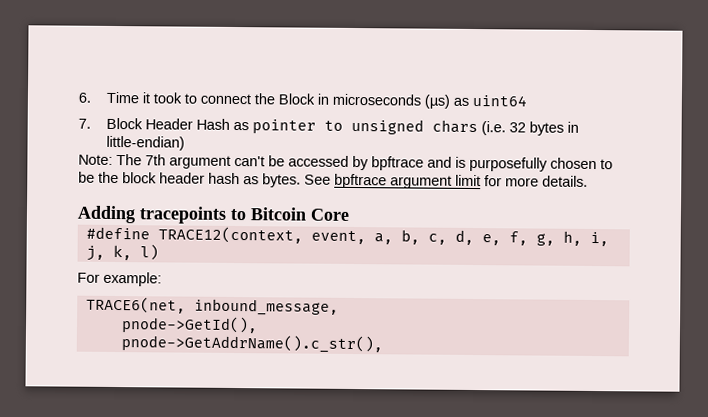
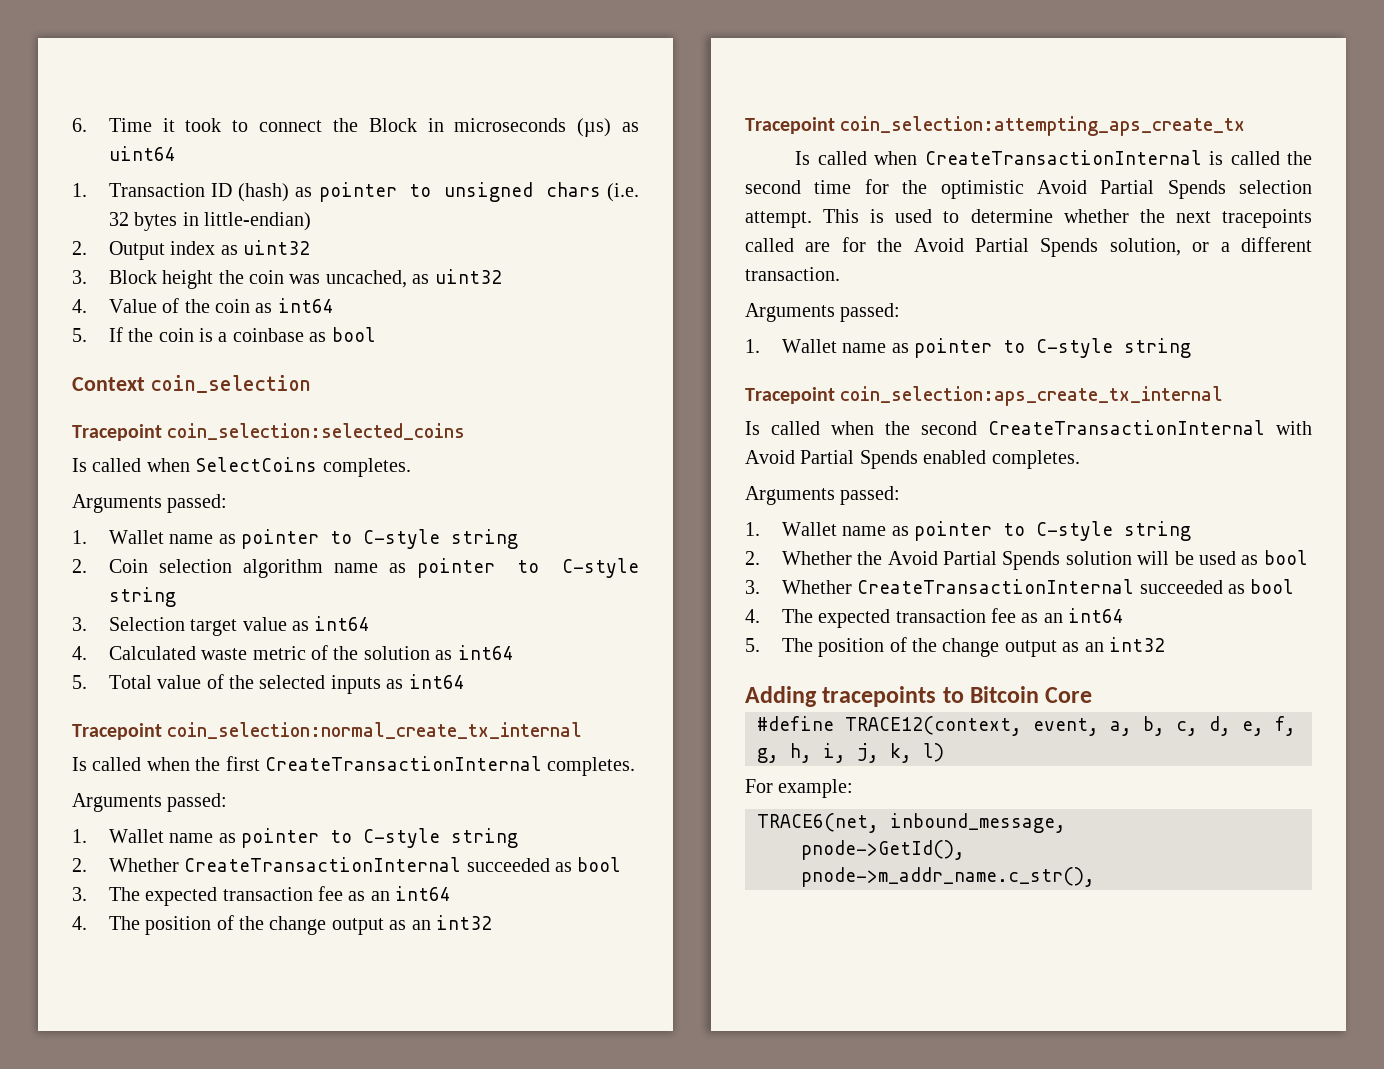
- 7. Block Header Hash as pointer to unsigned chars (i.e. 32 bytes in little-endian)
+ 1. Transaction ID (hash) as pointer to unsigned chars (i.e. 32 bytes in little-endian)
- Note: The 7th argument can't be accessed by bpftrace and is purposefully chosen to be the block header hash as bytes. See bpftrace argument limit for more details.
+ 2. Output index as uint32
+ 3. Block height the coin was uncached, as uint32
+ 4. Value of the coin as int64
+ 5. If the coin is a coinbase as bool
+ Context coin_selection
+ Tracepoint coin_selection:selected_coins
+ Is called when SelectCoins completes.
+ Arguments passed:
+ 1. Wallet name as pointer to C-style string
+ 2. Coin selection algorithm name as pointer to C-style string
+ 3. Selection target value as int64
+ 4. Calculated waste metric of the solution as int64
+ 5. Total value of the selected inputs as int64
+ Tracepoint coin_selection:normal_create_tx_internal
+ Is called when the first CreateTransactionInternal completes.
+ Arguments passed:
+ 1. Wallet name as pointer to C-style string
+ 2. Whether CreateTransactionInternal succeeded as bool
+ 3. The expected transaction fee as an int64
+ 4. The position of the change output as an int32
+ Tracepoint coin_selection:attempting_aps_create_tx
+ Is called when CreateTransactionInternal is called the second time for the optimistic Avoid Partial Spends selection attempt. This is used to determine whether the next tracepoints called are for the Avoid Partial Spends solution, or a different transaction.
+ Arguments passed:
+ 1. Wallet name as pointer to C-style string
+ Tracepoint coin_selection:aps_create_tx_internal
+ Is called when the second CreateTransactionInternal with Avoid Partial Spends enabled completes.
+ Arguments passed:
+ 1. Wallet name as pointer to C-style string
+ 2. Whether the Avoid Partial Spends solution will be used as bool
+ 3. Whether CreateTransactionInternal succeeded as bool
+ 4. The expected transaction fee as an int64
+ 5. The position of the change output as an int32
- pnode->GetAddrName().c_str(),
+ pnode->m_addr_name.c_str(),

